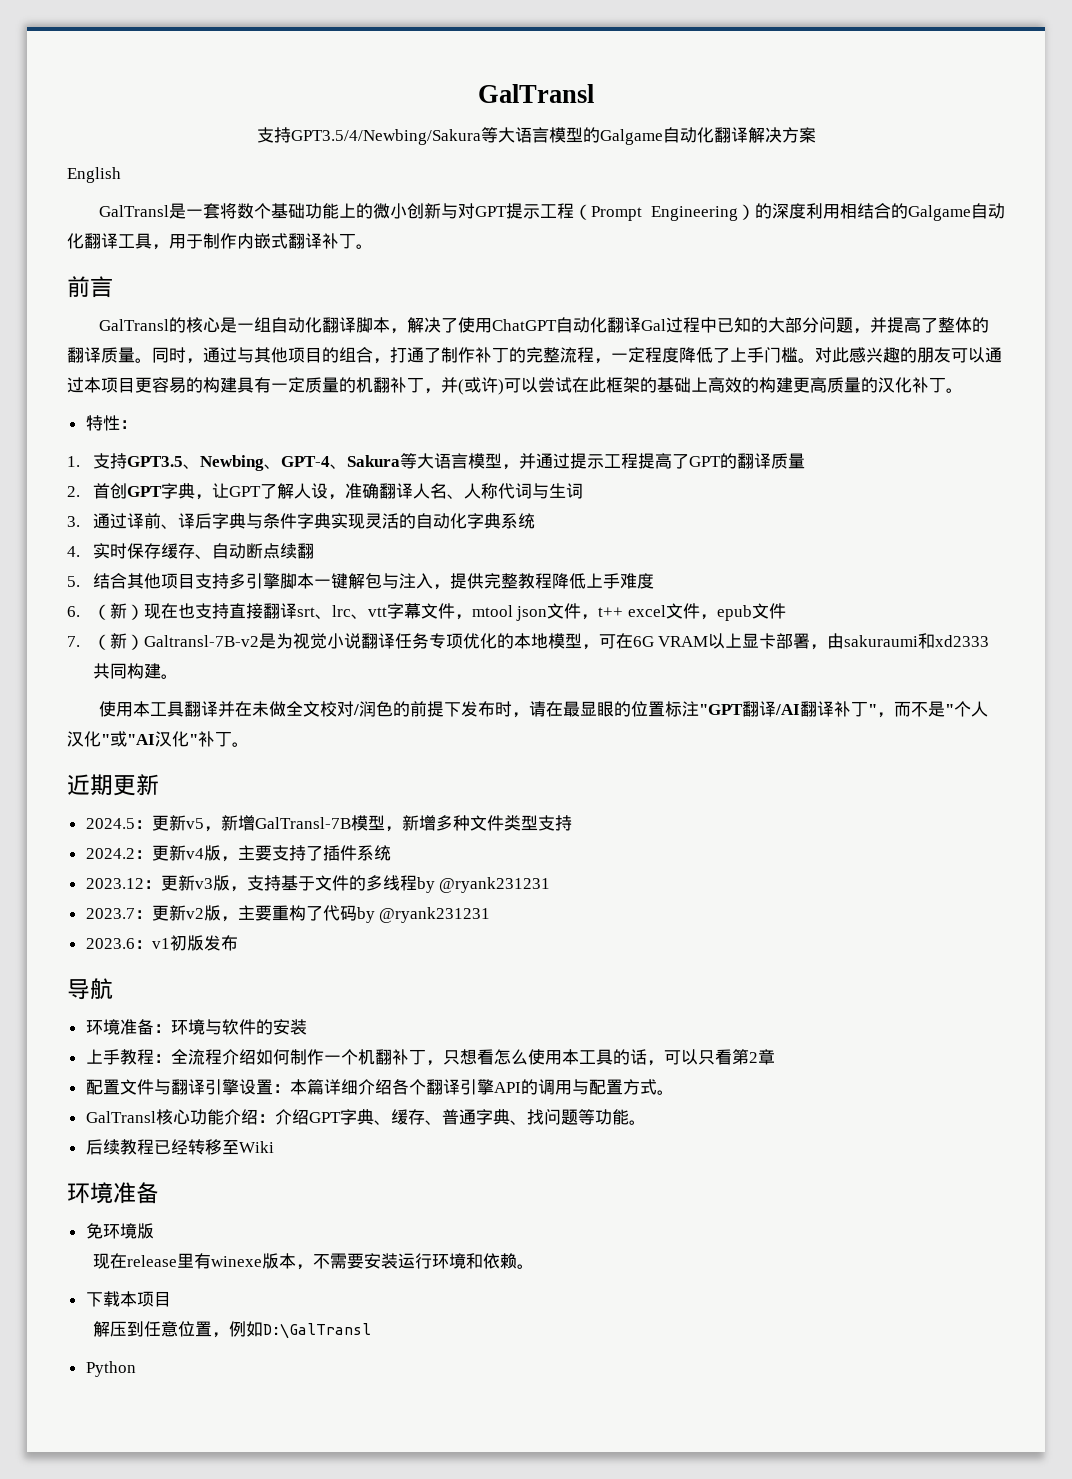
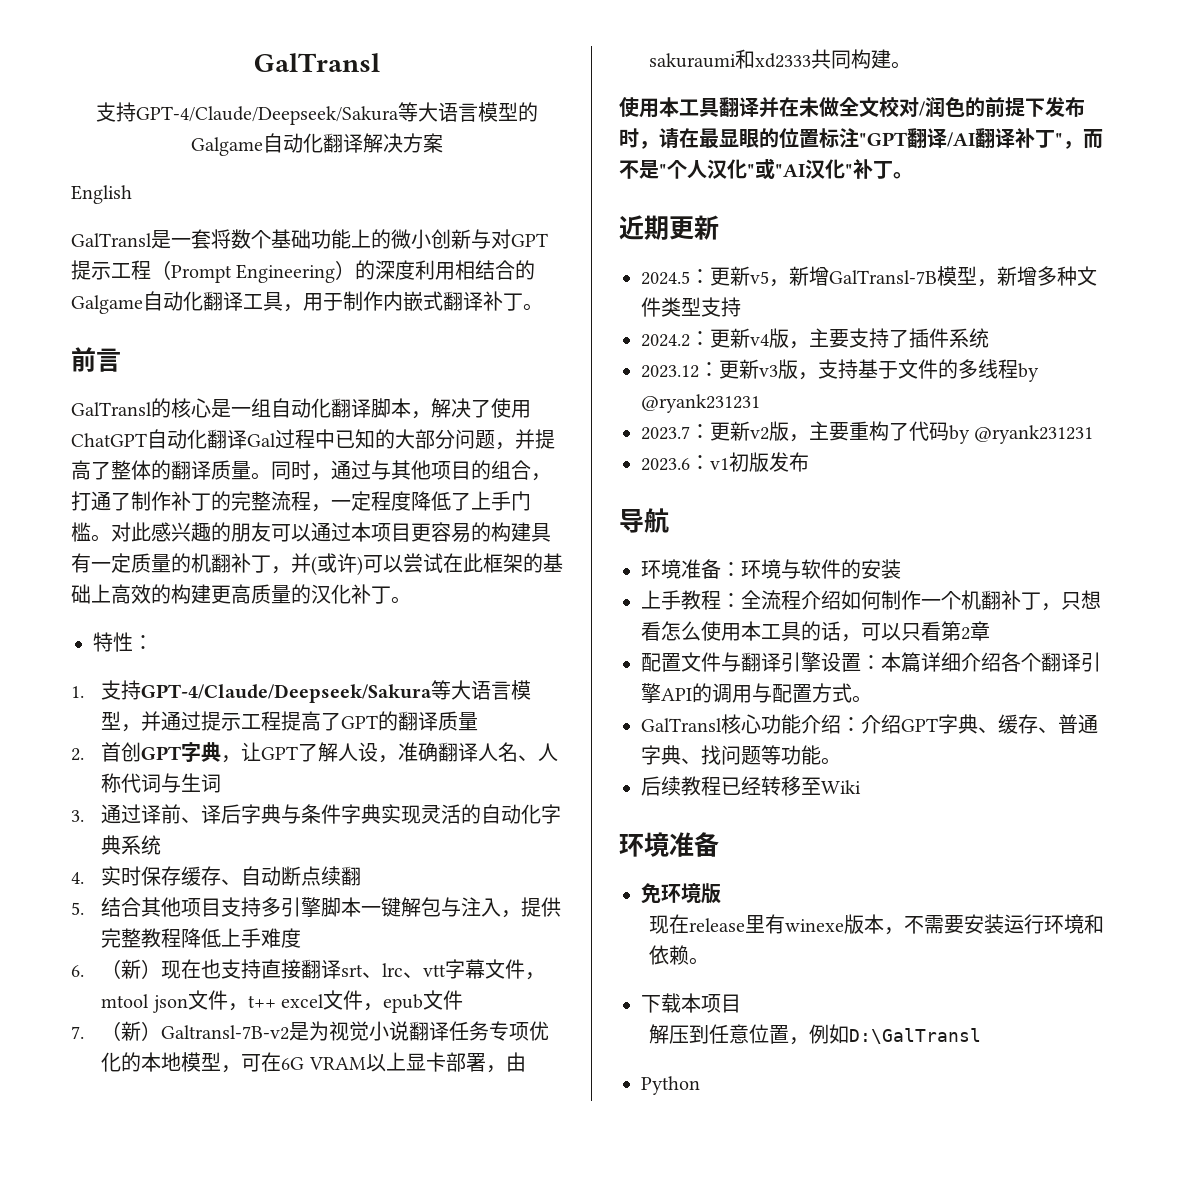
- 支持GPT3.5/4/Newbing/Sakura等大语言模型的Galgame自动化翻译解决方案
+ 支持GPT-4/Claude/Deepseek/Sakura等大语言模型的Galgame自动化翻译解决方案
- 1.支持GPT3.5、Newbing、GPT-4、Sakura等大语言模型，并通过提示工程提高了GPT的翻译质量
+ 1.支持GPT-4/Claude/Deepseek/Sakura等大语言模型，并通过提示工程提高了GPT的翻译质量

